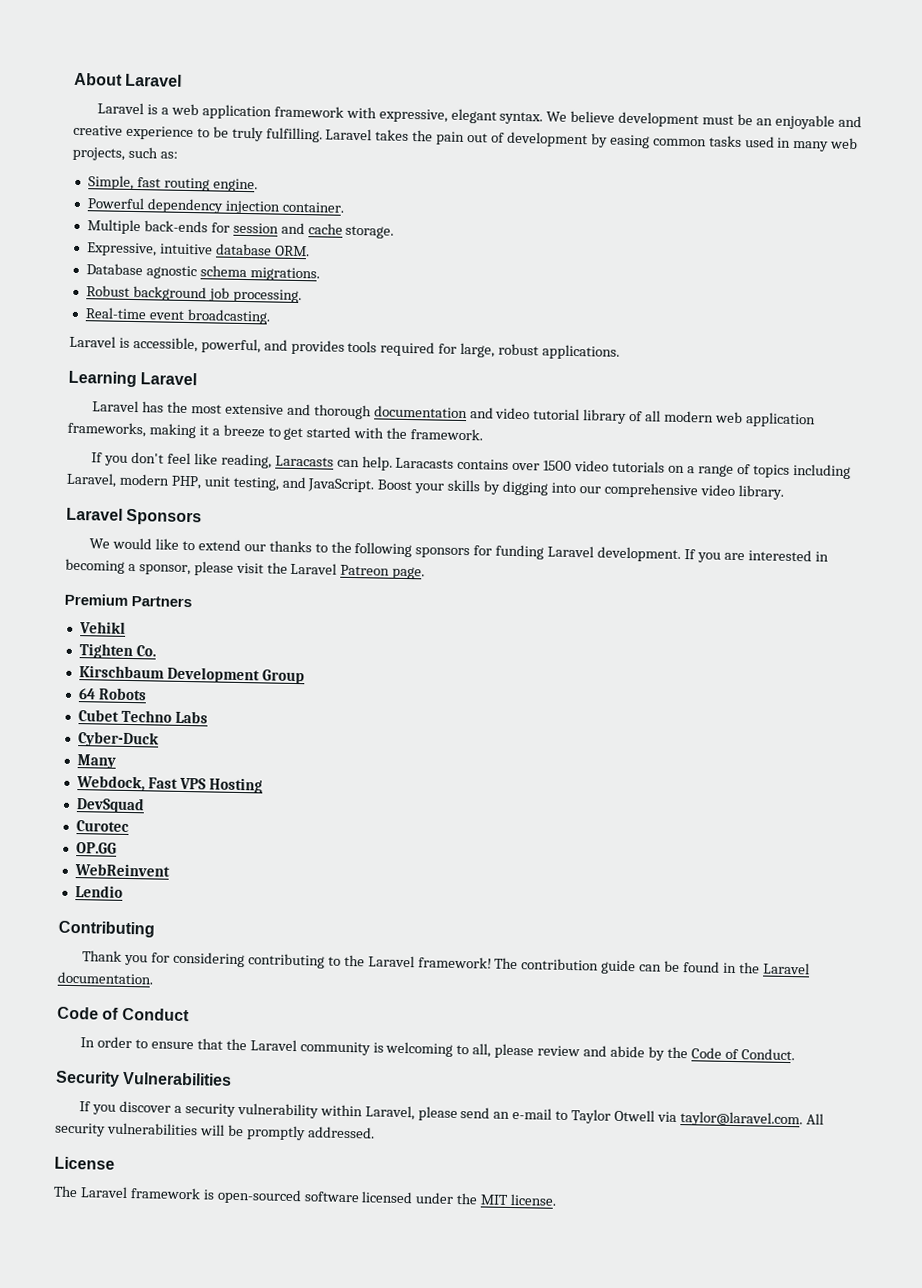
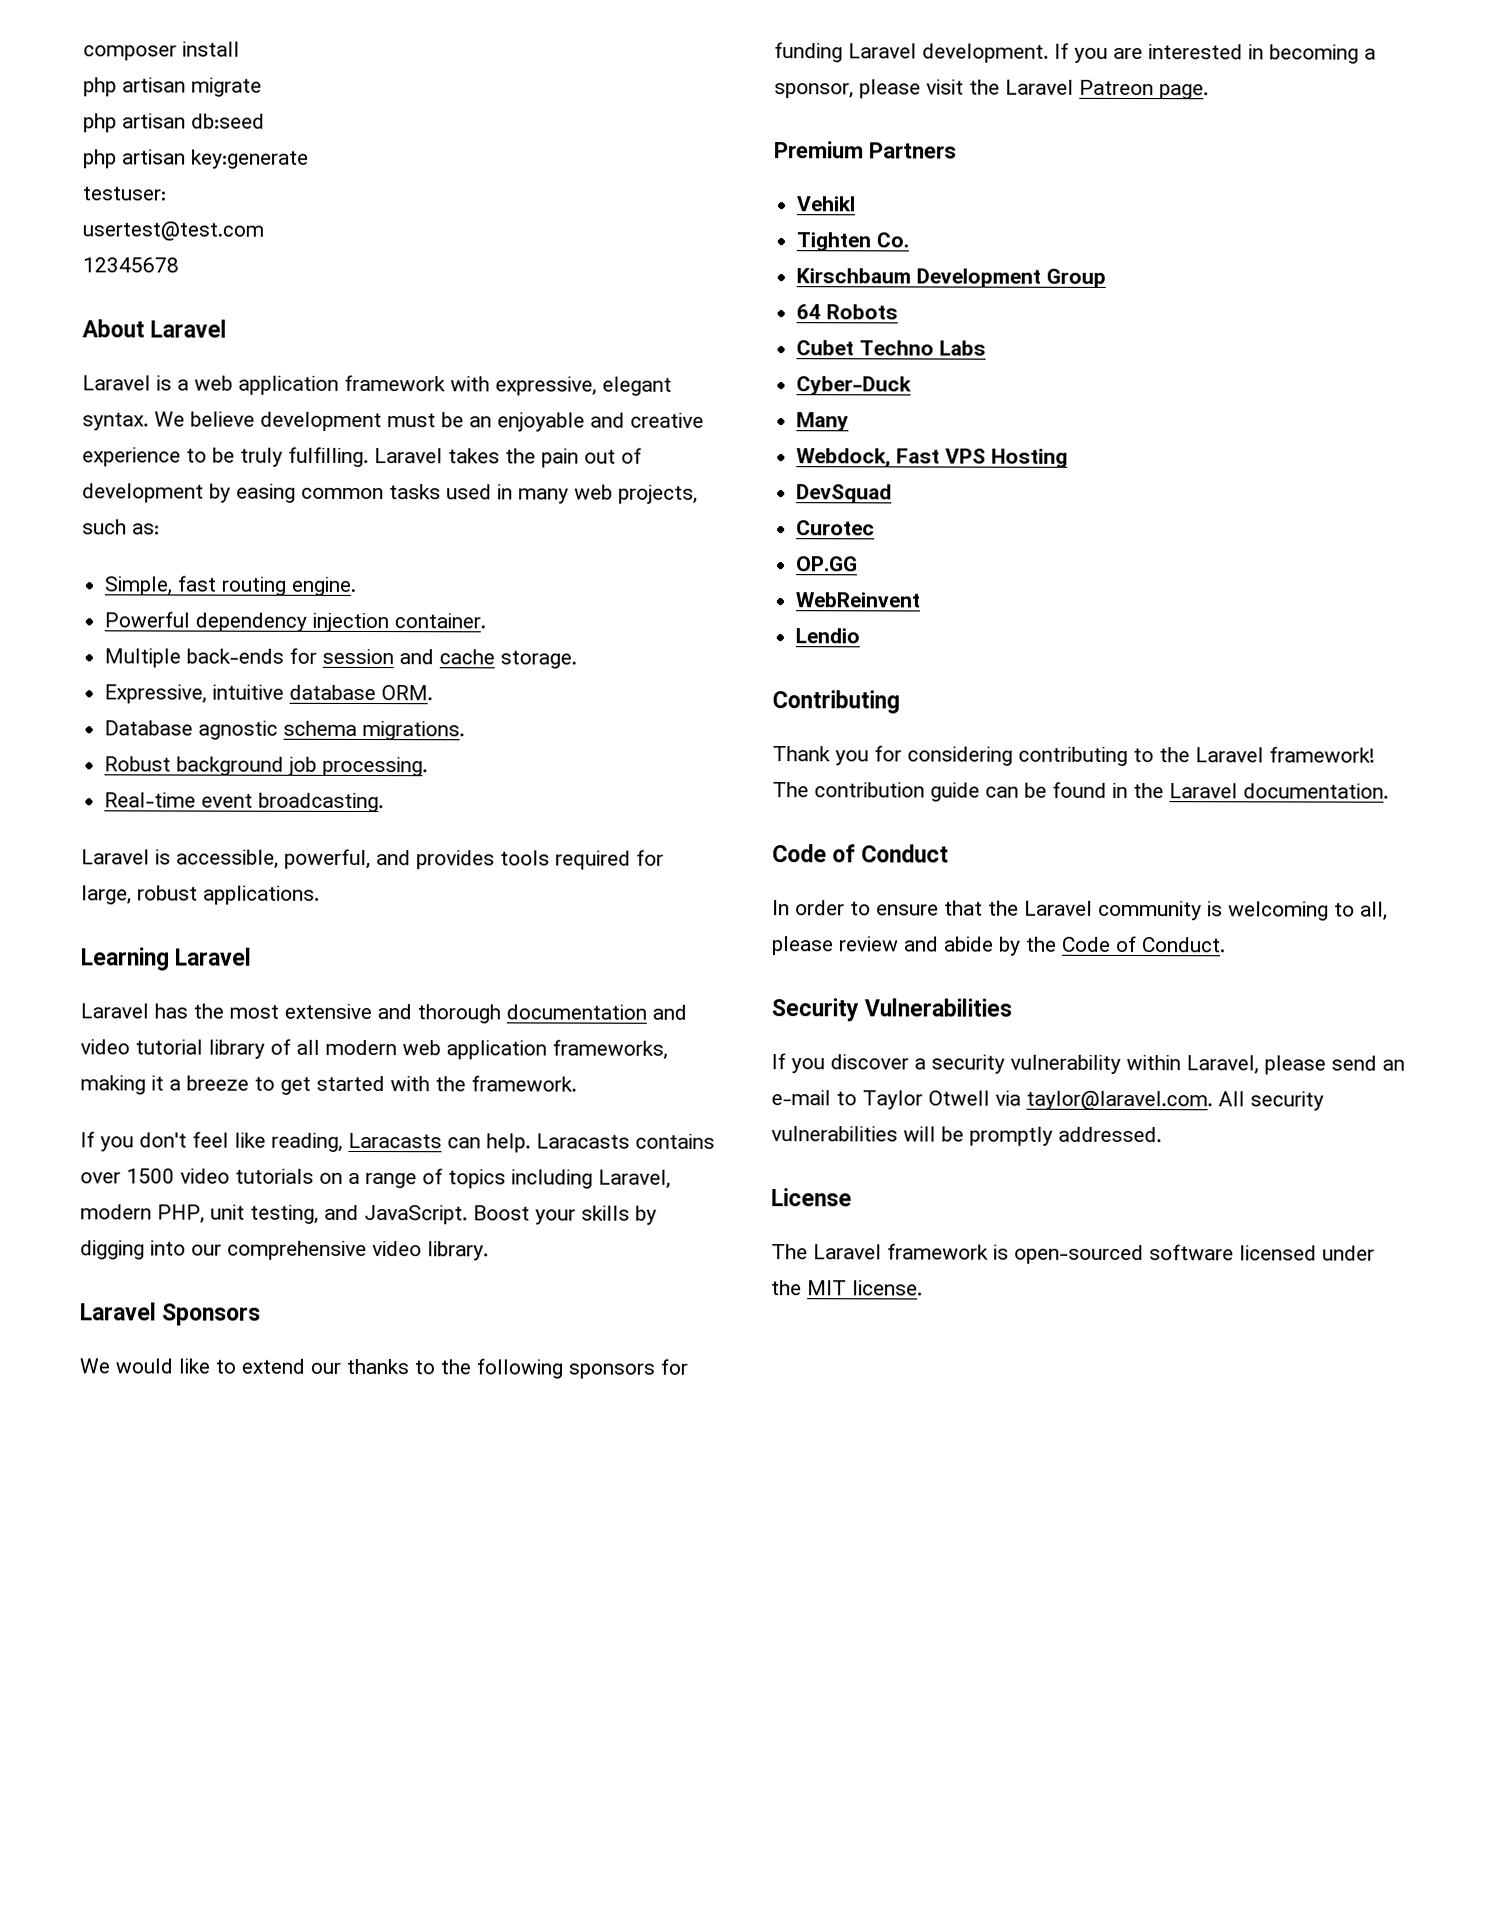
+ composer install
+ php artisan migrate
+ php artisan db:seed
+ php artisan key:generate
+ testuser:
+ usertest@test.com
+ 12345678

